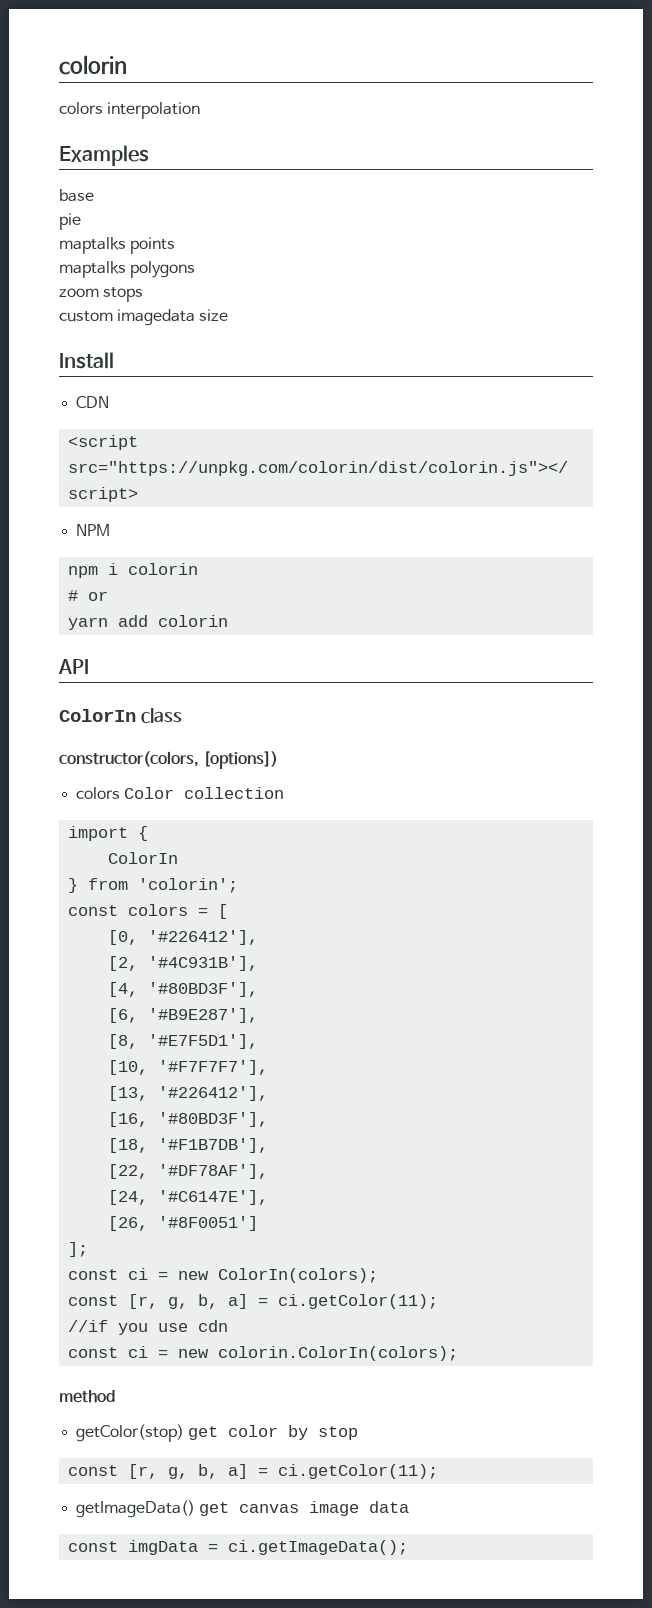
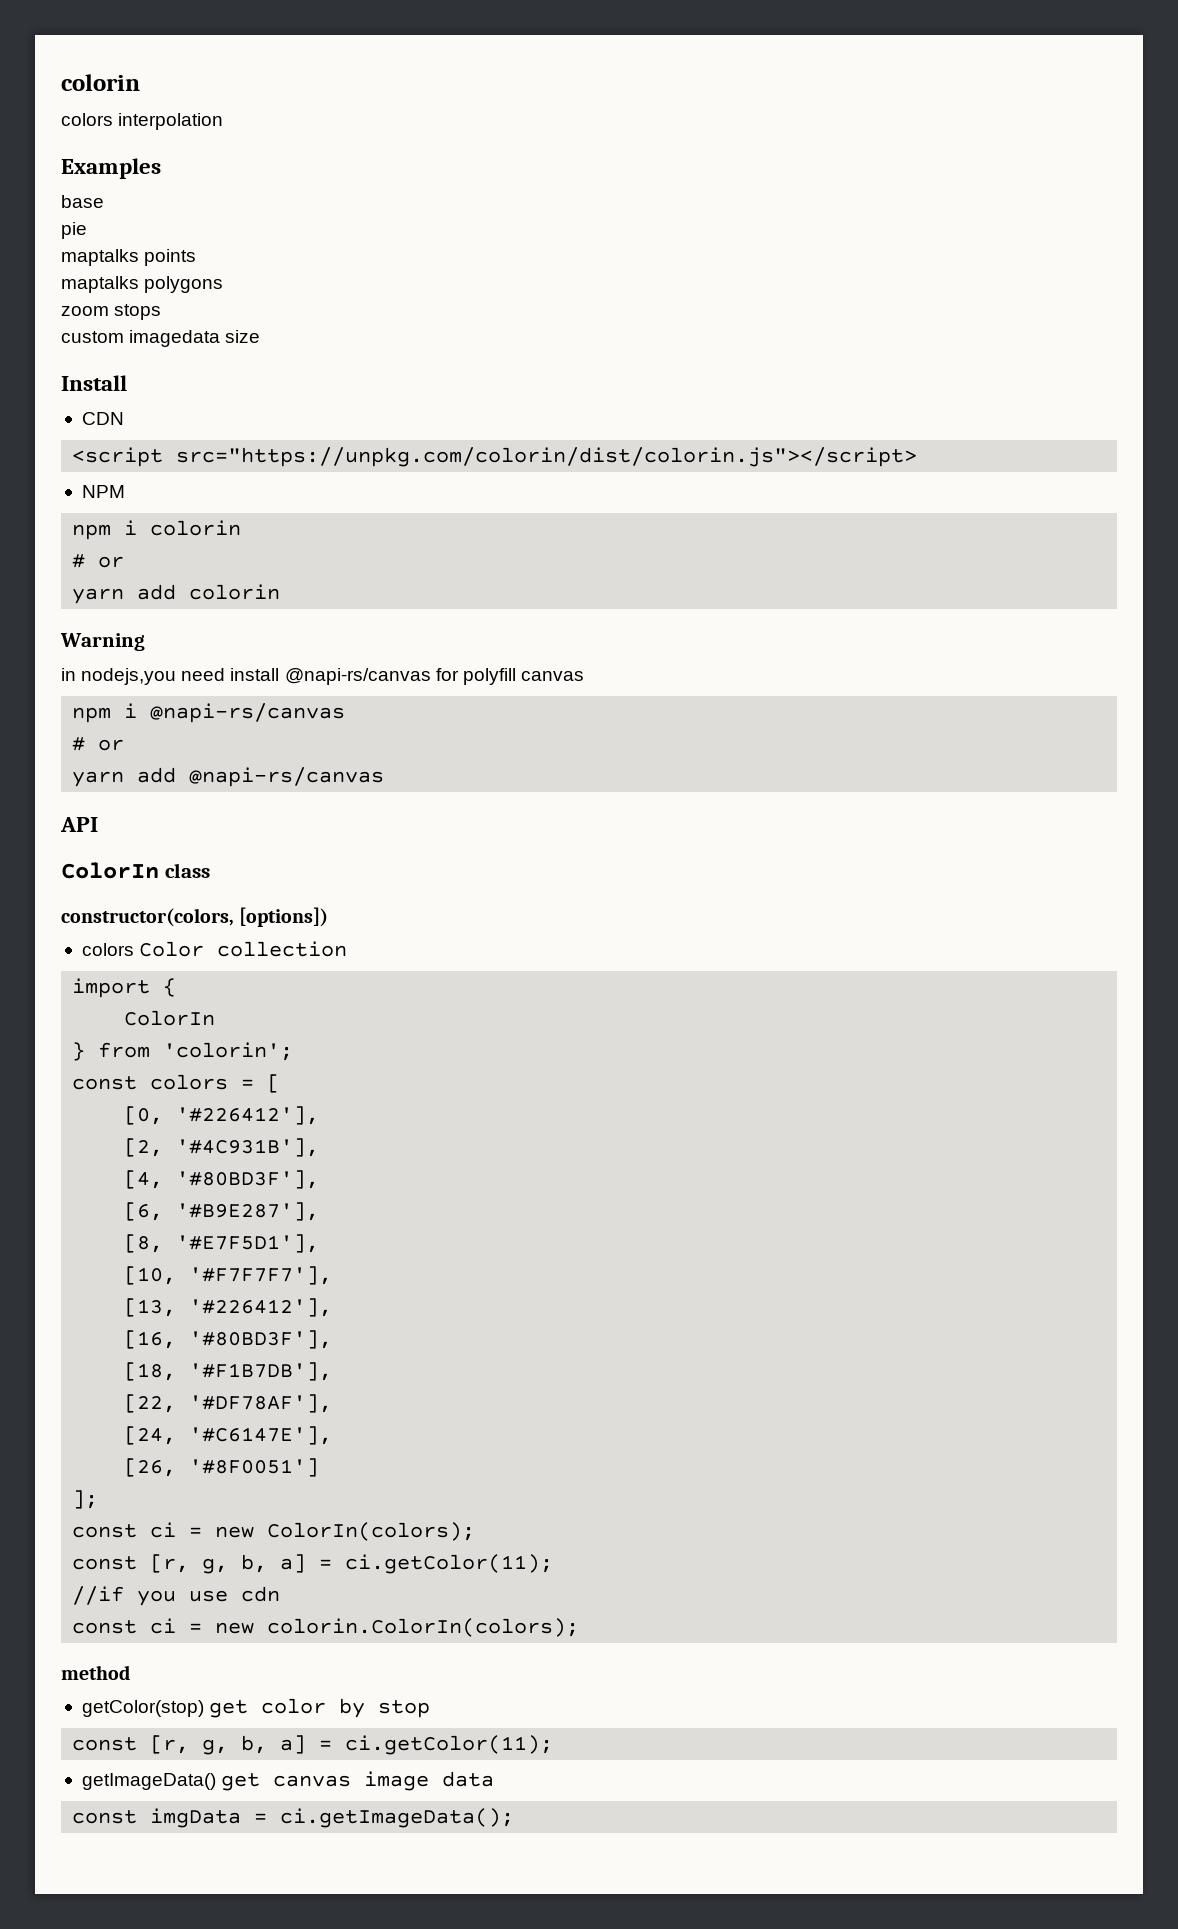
+ Warning
+ in nodejs,you need install @napi-rs/canvas for polyfill canvas
+ npm i @napi-rs/canvas
+ # or
+ yarn add @napi-rs/canvas

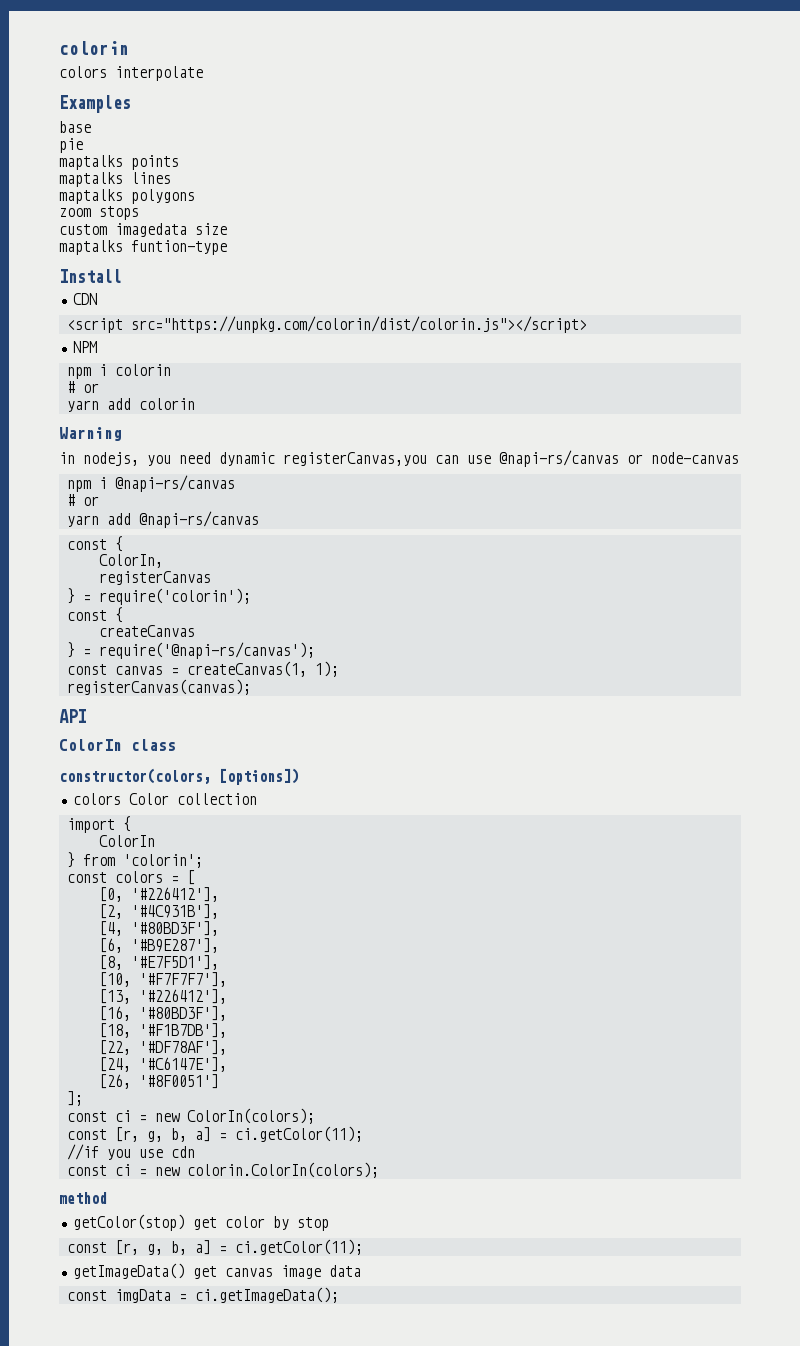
- colors interpolation
+ colors interpolate
+ maptalks lines
+ maptalks funtion-type
- in nodejs,you need install @napi-rs/canvas for polyfill canvas
+ in nodejs, you need dynamic registerCanvas,you can use @napi-rs/canvas or node-canvas
  yarn add @napi-rs/canvas
+ const {
+ ColorIn,
+ registerCanvas
+ } = require('colorin');
+ const {
+ createCanvas
+ } = require('@napi-rs/canvas');
+ const canvas = createCanvas(1, 1);
+ registerCanvas(canvas);

